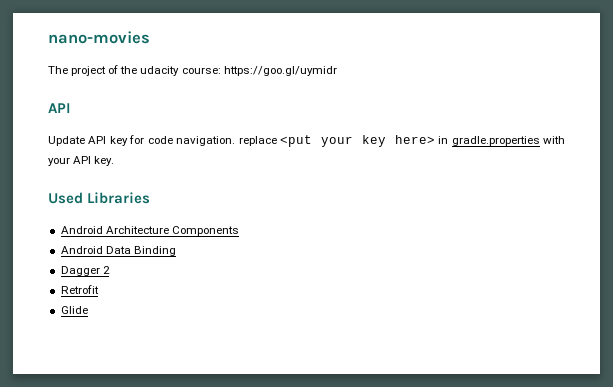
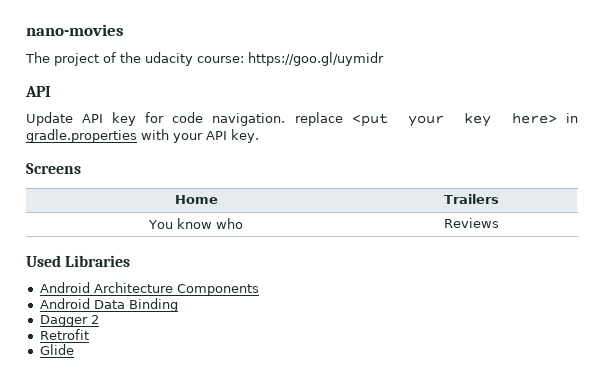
+ Screens
+ Home | Trailers
+ You know who | Reviews

